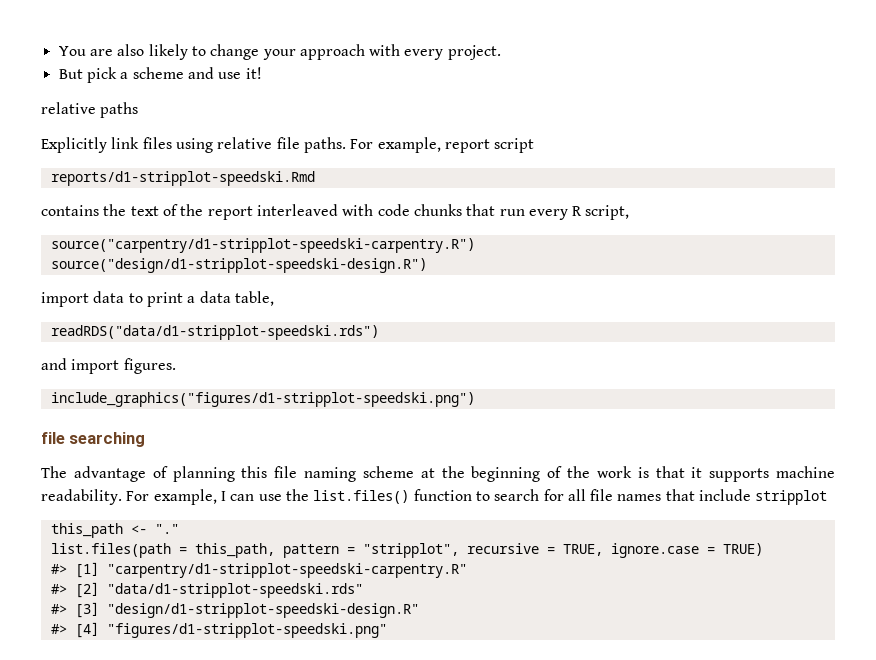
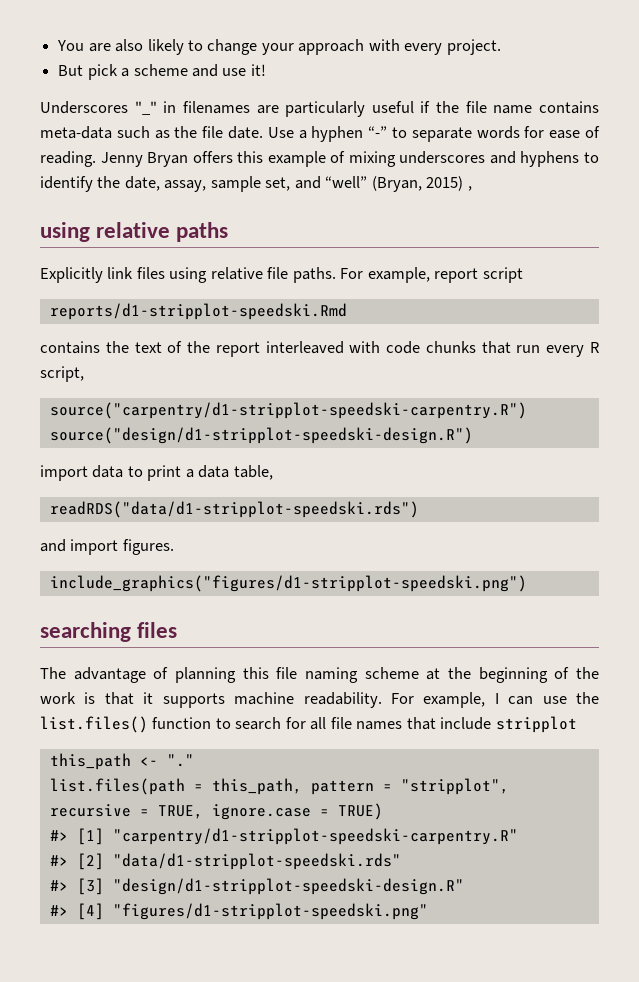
- relative paths
+ Underscores "_" in filenames are particularly useful if the file name contains meta-data such as the file date. Use a hyphen “-” to separate words for ease of reading. Jenny Bryan offers this example of mixing underscores and hyphens to identify the date, assay, sample set, and “well” (Bryan, 2015) ,
+ using relative paths
- file searching
+ searching files

